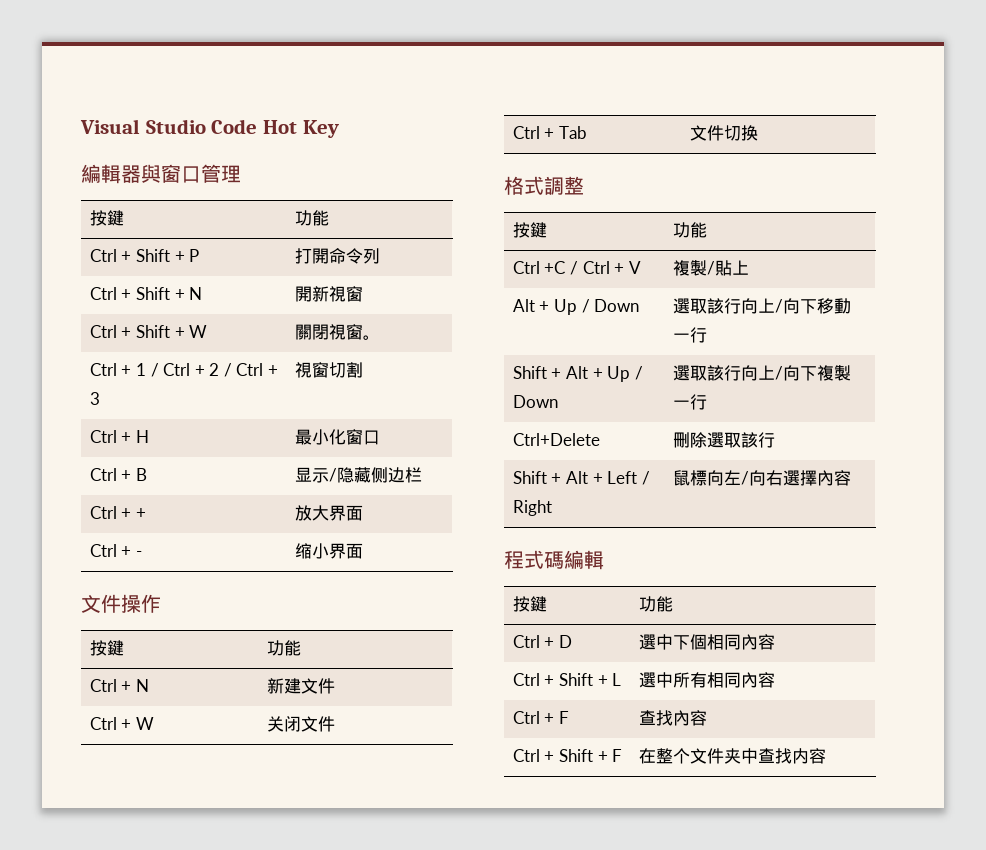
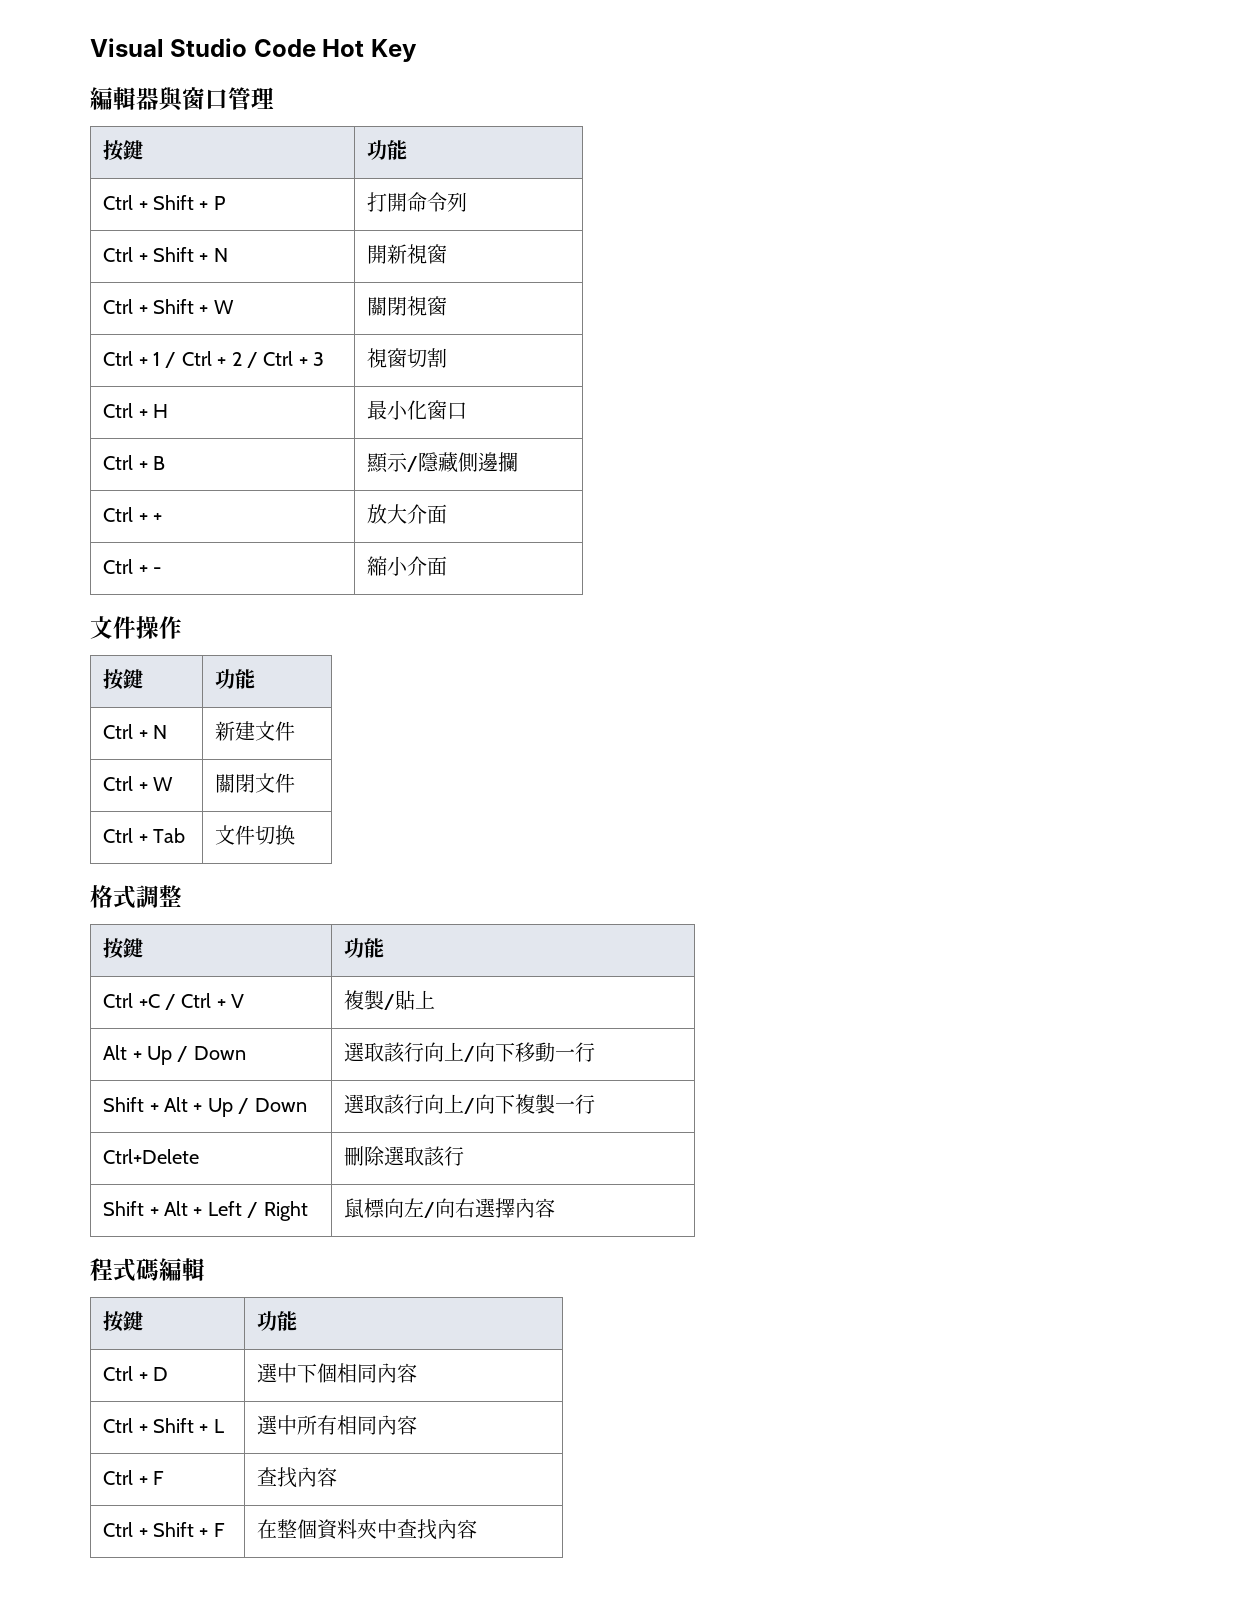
- Ctrl + Shift + W | 關閉視窗。
+ Ctrl + Shift + W | 關閉視窗
- Ctrl + B | 显示/隐藏侧边栏
+ Ctrl + B | 顯示/隱藏側邊攔
- Ctrl + + | 放大界面
+ Ctrl + + | 放大介面
- Ctrl + - | 缩小界面
+ Ctrl + - | 縮小介面
- Ctrl + W | 关闭文件
+ Ctrl + W | 關閉文件
- Ctrl + Shift + F | 在整个文件夹中查找内容
+ Ctrl + Shift + F | 在整個資料夾中查找內容

